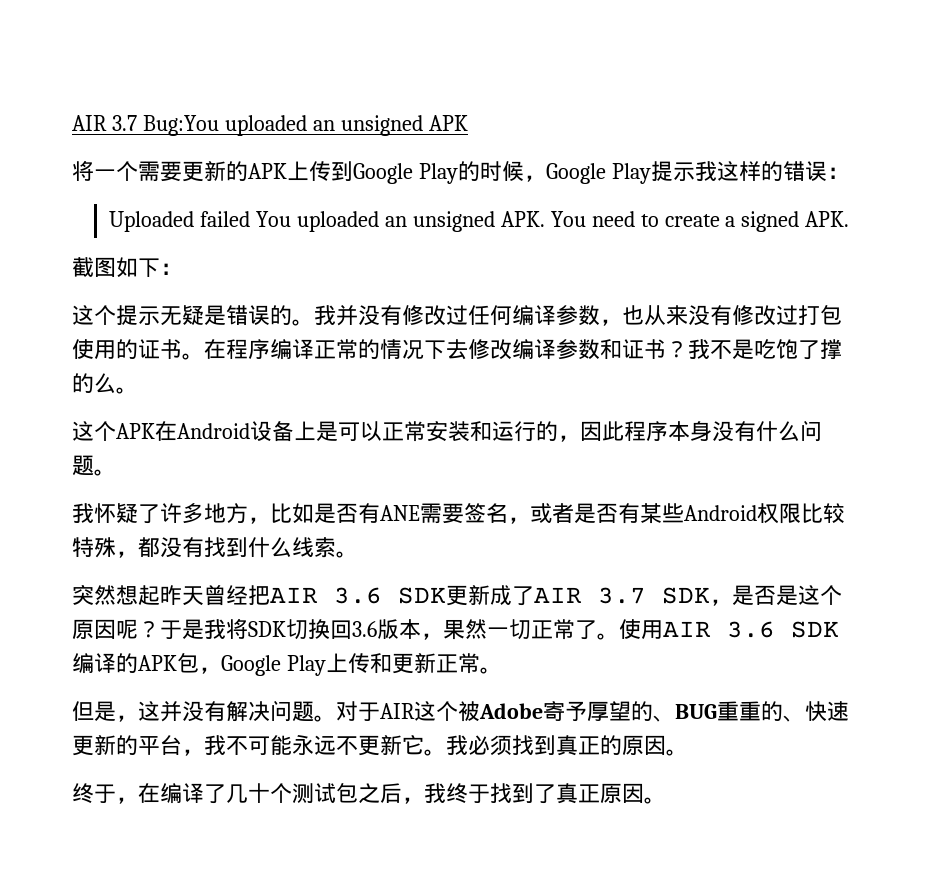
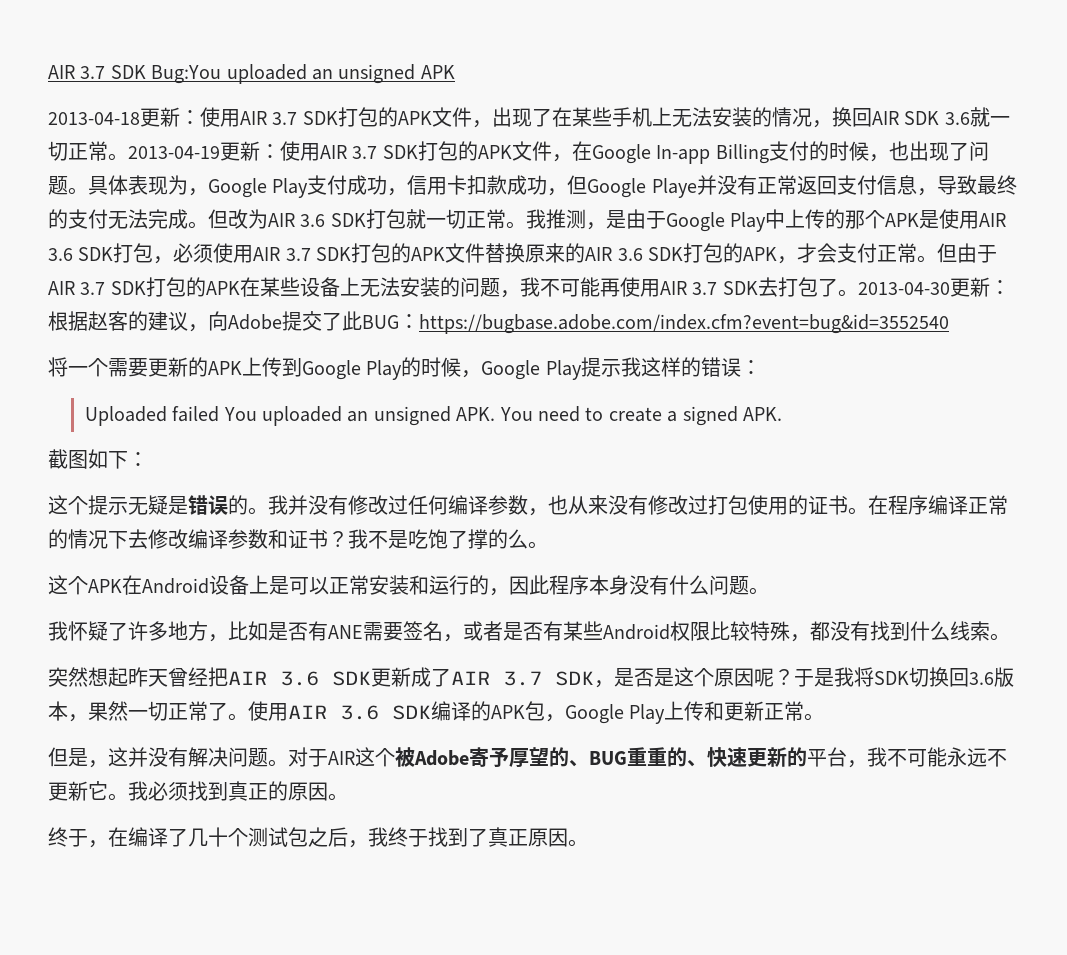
- AIR 3.7 Bug:You uploaded an unsigned APK
+ AIR 3.7 SDK Bug:You uploaded an unsigned APK
+ 2013-04-18更新：使用AIR 3.7 SDK打包的APK文件，出现了在某些手机上无法安装的情况，换回AIR SDK 3.6就一切正常。2013-04-19更新：使用AIR 3.7 SDK打包的APK文件，在Google In-app Billing支付的时候，也出现了问题。具体表现为，Google Play支付成功，信用卡扣款成功，但Google Playe并没有正常返回支付信息，导致最终的支付无法完成。但改为AIR 3.6 SDK打包就一切正常。我推测，是由于Google Play中上传的那个APK是使用AIR 3.6 SDK打包，必须使用AIR 3.7 SDK打包的APK文件替换原来的AIR 3.6 SDK打包的APK，才会支付正常。但由于AIR 3.7 SDK打包的APK在某些设备上无法安装的问题，我不可能再使用AIR 3.7 SDK去打包了。2013-04-30更新：根据赵客的建议，向Adobe提交了此BUG：https://bugbase.adobe.com/index.cfm?event=bug&id=3552540

